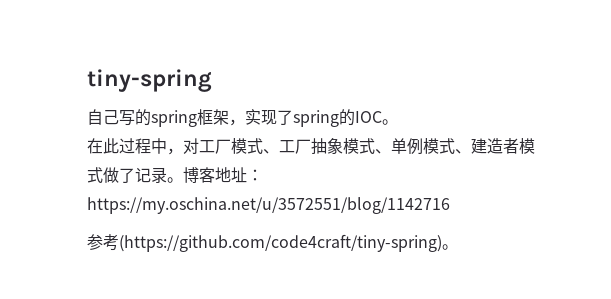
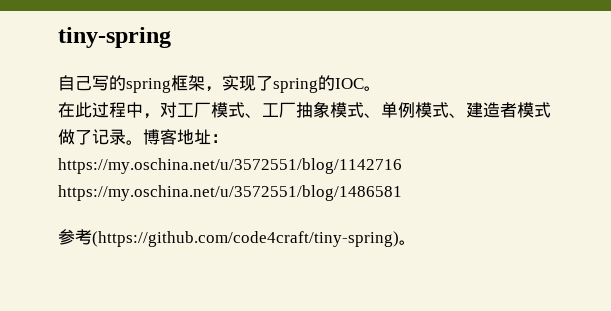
- 博客地址：https://my.oschina.net/u/3572551/blog/1142716
+ 博客地址：https://my.oschina.net/u/3572551/blog/1142716 https://my.oschina.net/u/3572551/blog/1486581

